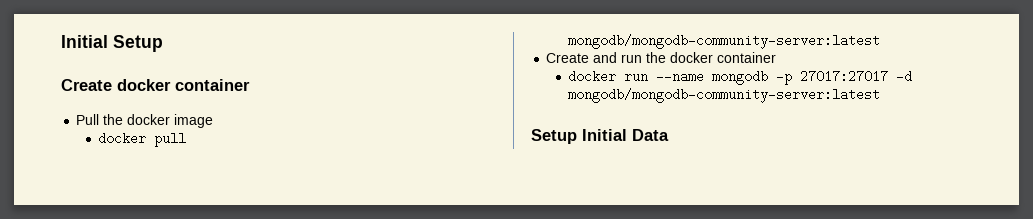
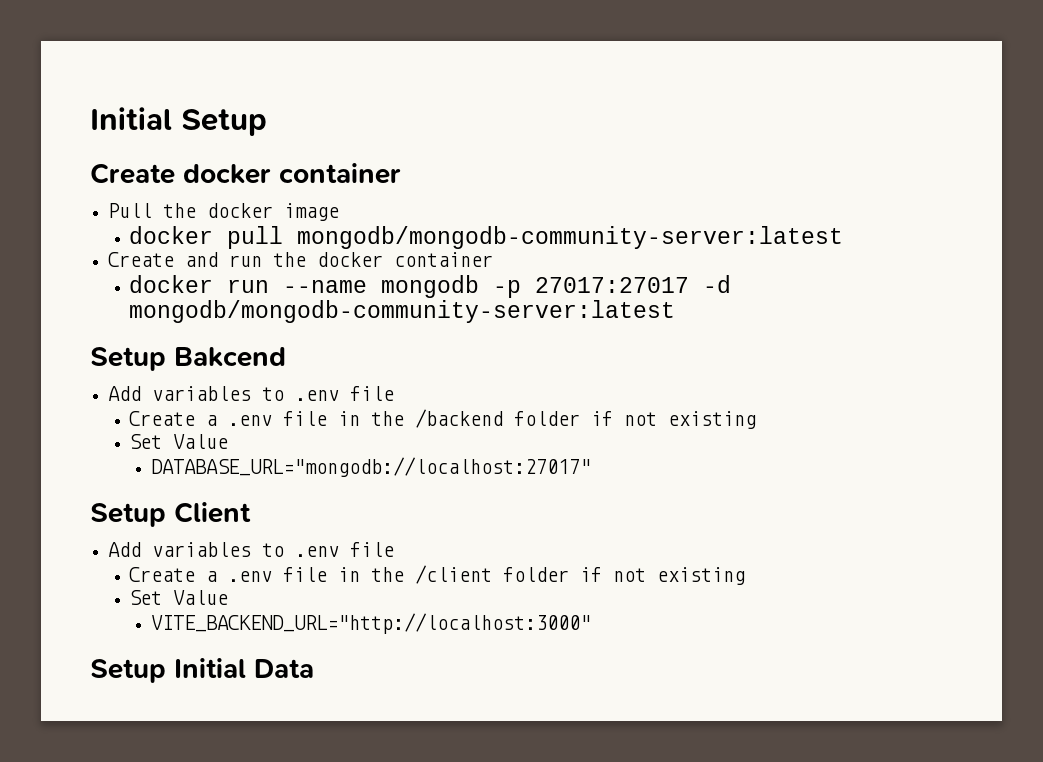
+ Setup Bakcend
+ Add variables to .env file
+ Create a .env file in the /backend folder if not existing
+ Set Value
+ DATABASE_URL="mongodb://localhost:27017"
+ Setup Client
+ Add variables to .env file
+ Create a .env file in the /client folder if not existing
+ Set Value
+ VITE_BACKEND_URL="http://localhost:3000"

